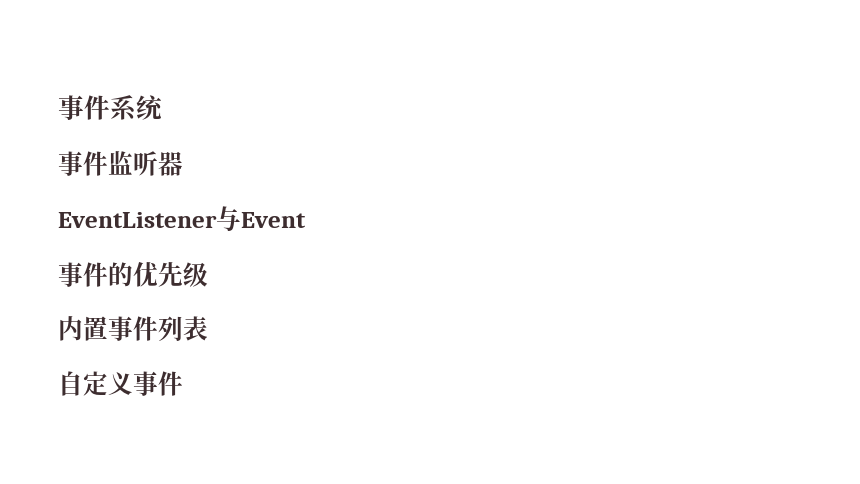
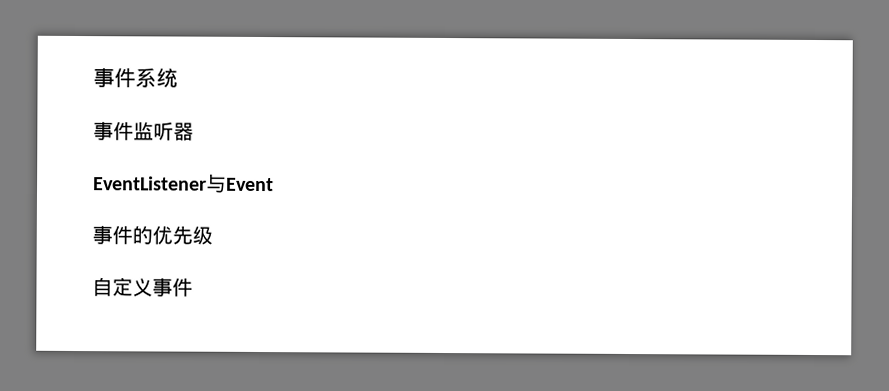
- 内置事件列表

